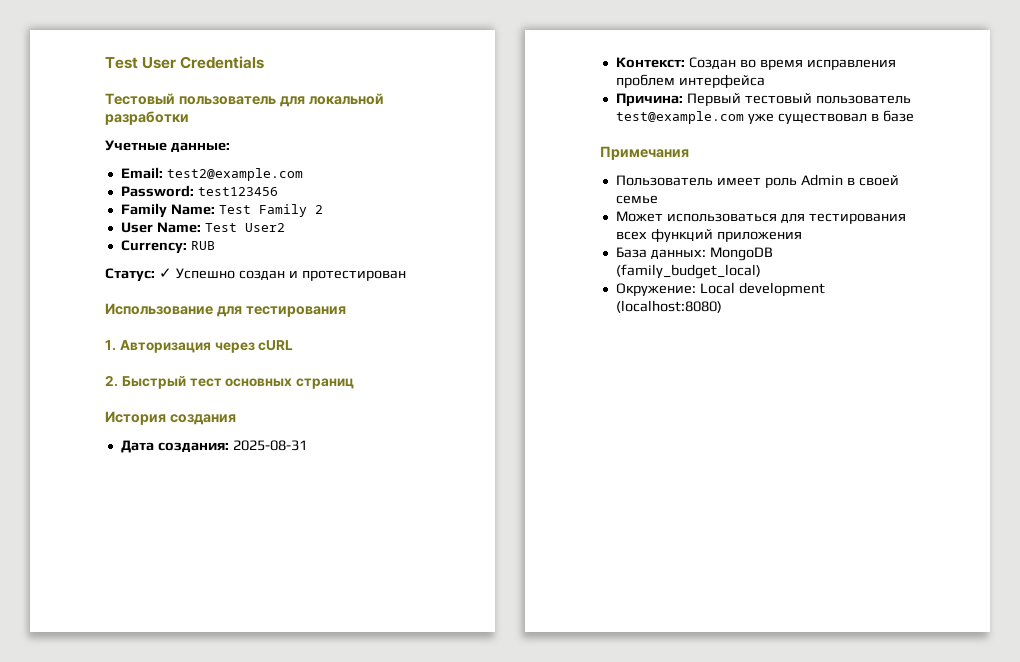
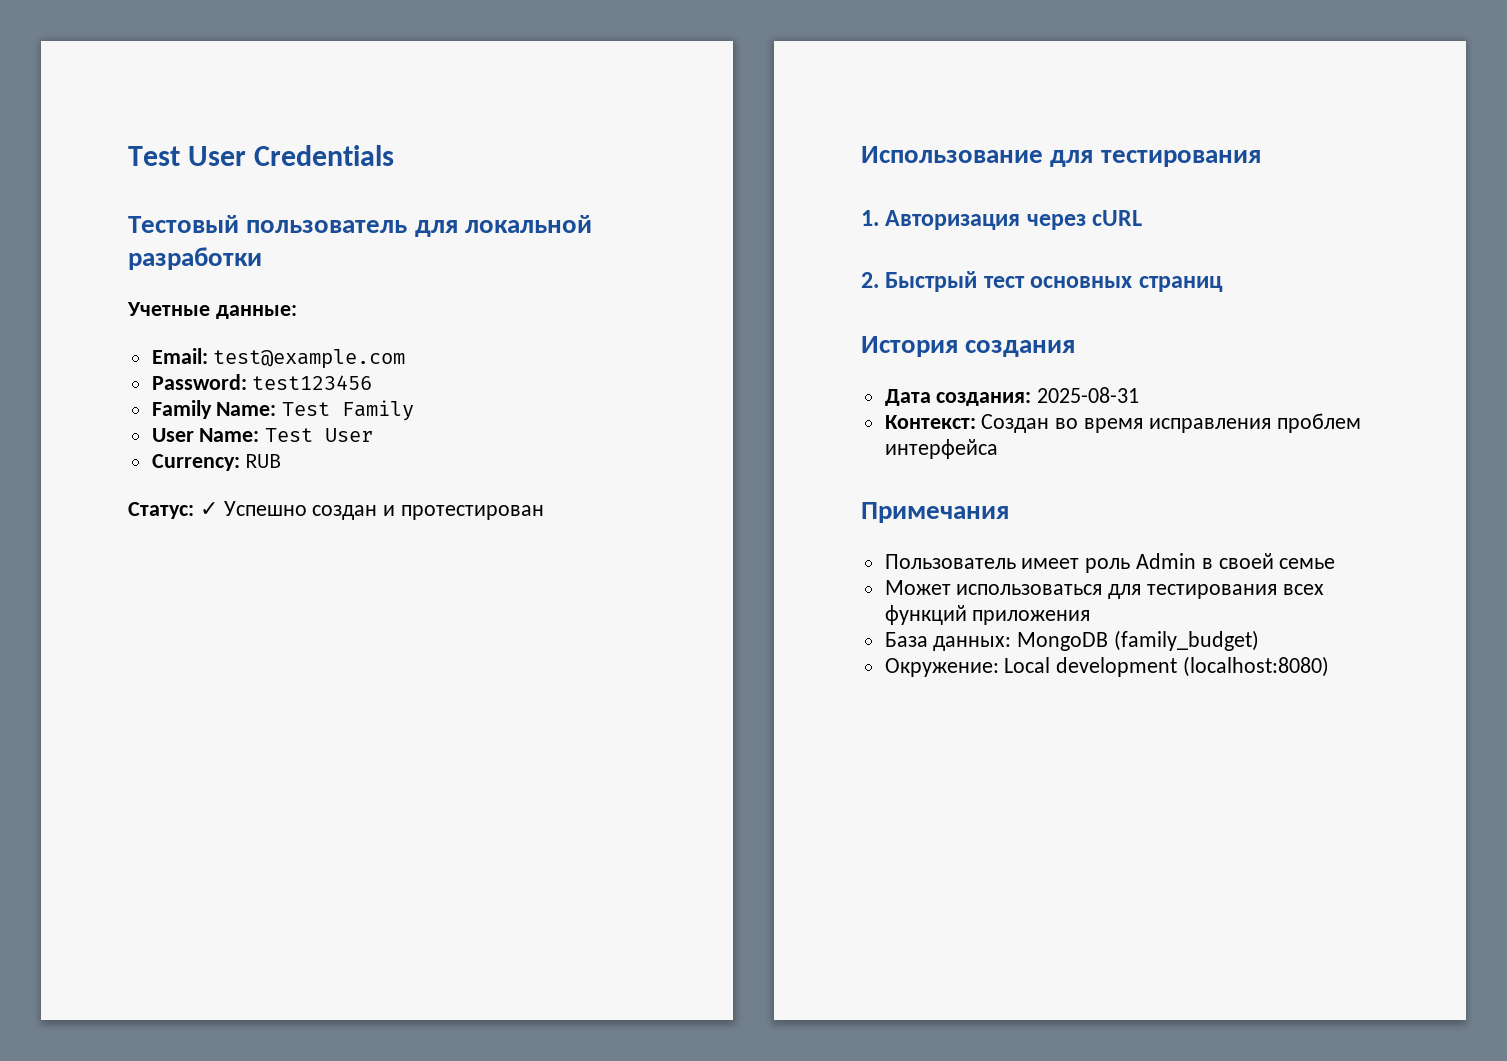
- Email: test2@example.com
+ Email: test@example.com
- Family Name: Test Family 2
+ Family Name: Test Family
- User Name: Test User2
+ User Name: Test User
- Причина: Первый тестовый пользователь test@example.com уже существовал в базе
- База данных: MongoDB (family_budget_local)
+ База данных: MongoDB (family_budget)

